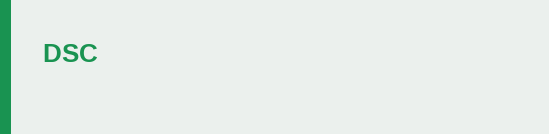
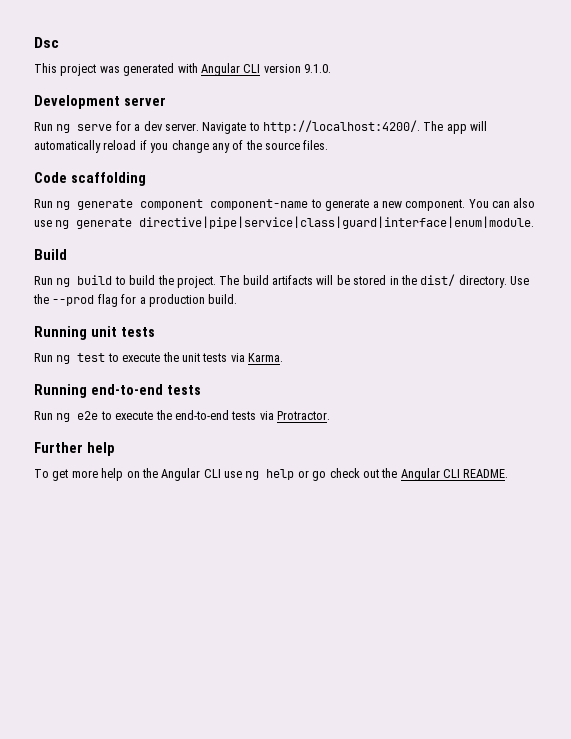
- DSC
+ Dsc
+ This project was generated with Angular CLI version 9.1.0.
+ Development server
+ Run ng serve for a dev server. Navigate to http://localhost:4200/. The app will automatically reload if you change any of the source files.
+ Code scaffolding
+ Run ng generate component component-name to generate a new component. You can also use ng generate directive|pipe|service|class|guard|interface|enum|module.
+ Build
+ Run ng build to build the project. The build artifacts will be stored in the dist/ directory. Use the --prod flag for a production build.
+ Running unit tests
+ Run ng test to execute the unit tests via Karma.
+ Running end-to-end tests
+ Run ng e2e to execute the end-to-end tests via Protractor.
+ Further help
+ To get more help on the Angular CLI use ng help or go check out the Angular CLI README.

